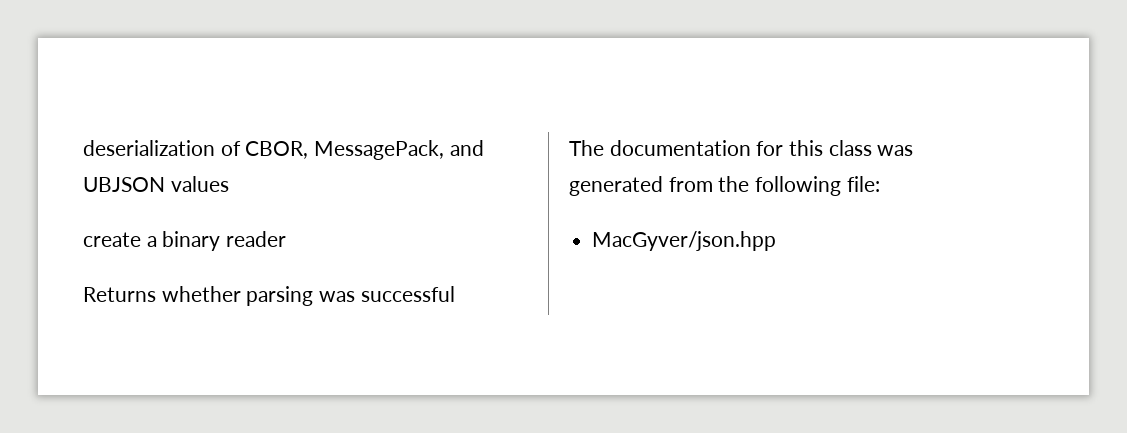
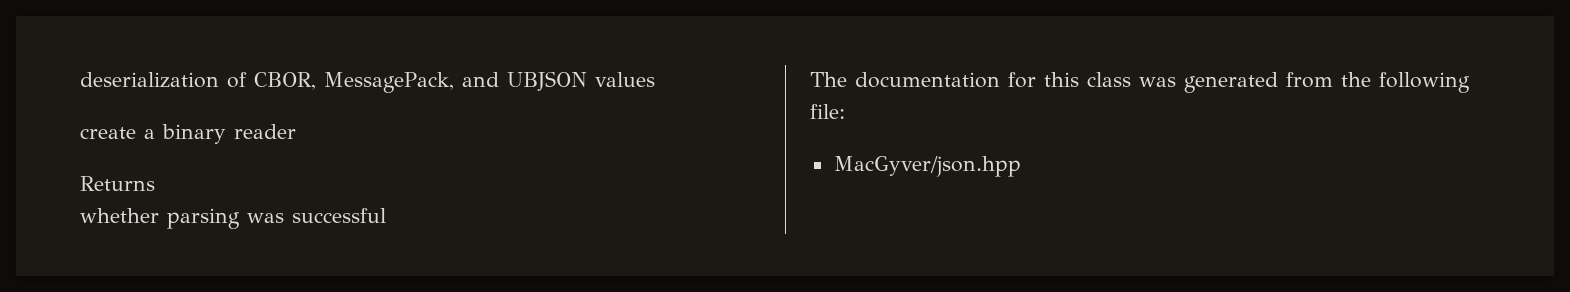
- Returns whether parsing was successful
+ Returns
+ whether parsing was successful

